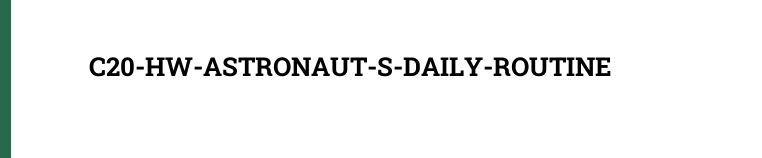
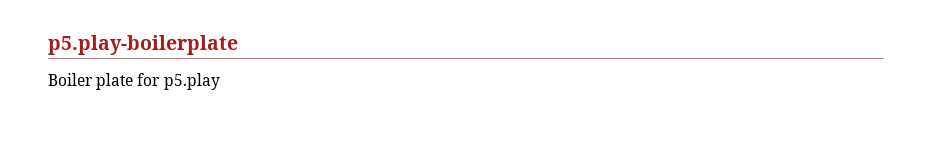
- C20-HW-ASTRONAUT-S-DAILY-ROUTINE
+ p5.play-boilerplate
+ Boiler plate for p5.play

